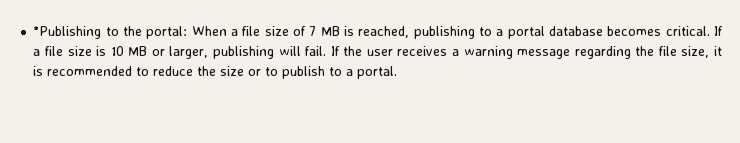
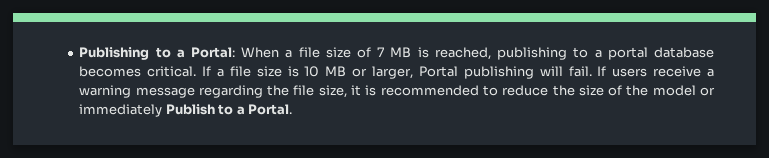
- *Publishing to the portal: When a file size of 7 MB is reached, publishing to a portal database becomes critical.
+ Publishing to a Portal: When a file size of 7 MB is reached, publishing to a portal database becomes critical.
- If a file size is 10 MB or larger, publishing will fail.
+ If a file size is 10 MB or larger, Portal publishing will fail.
- If the user receives a warning message regarding the file size, it is recommended to reduce the size or to publish to a portal.
+ If users receive a warning message regarding the file size, it is recommended to reduce the size of the model or immediately Publish to a Portal.

